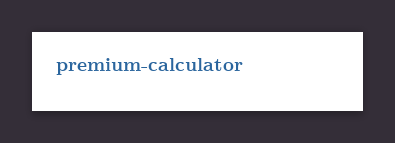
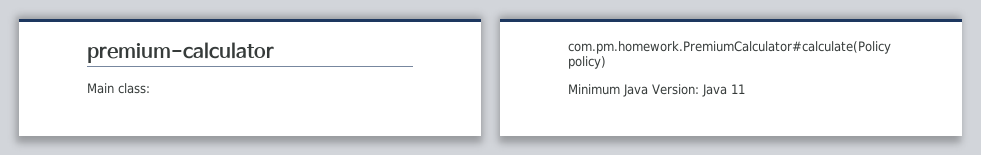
+ Main class: com.pm.homework.PremiumCalculator#calculate(Policy policy)
+ Minimum Java Version: Java 11

